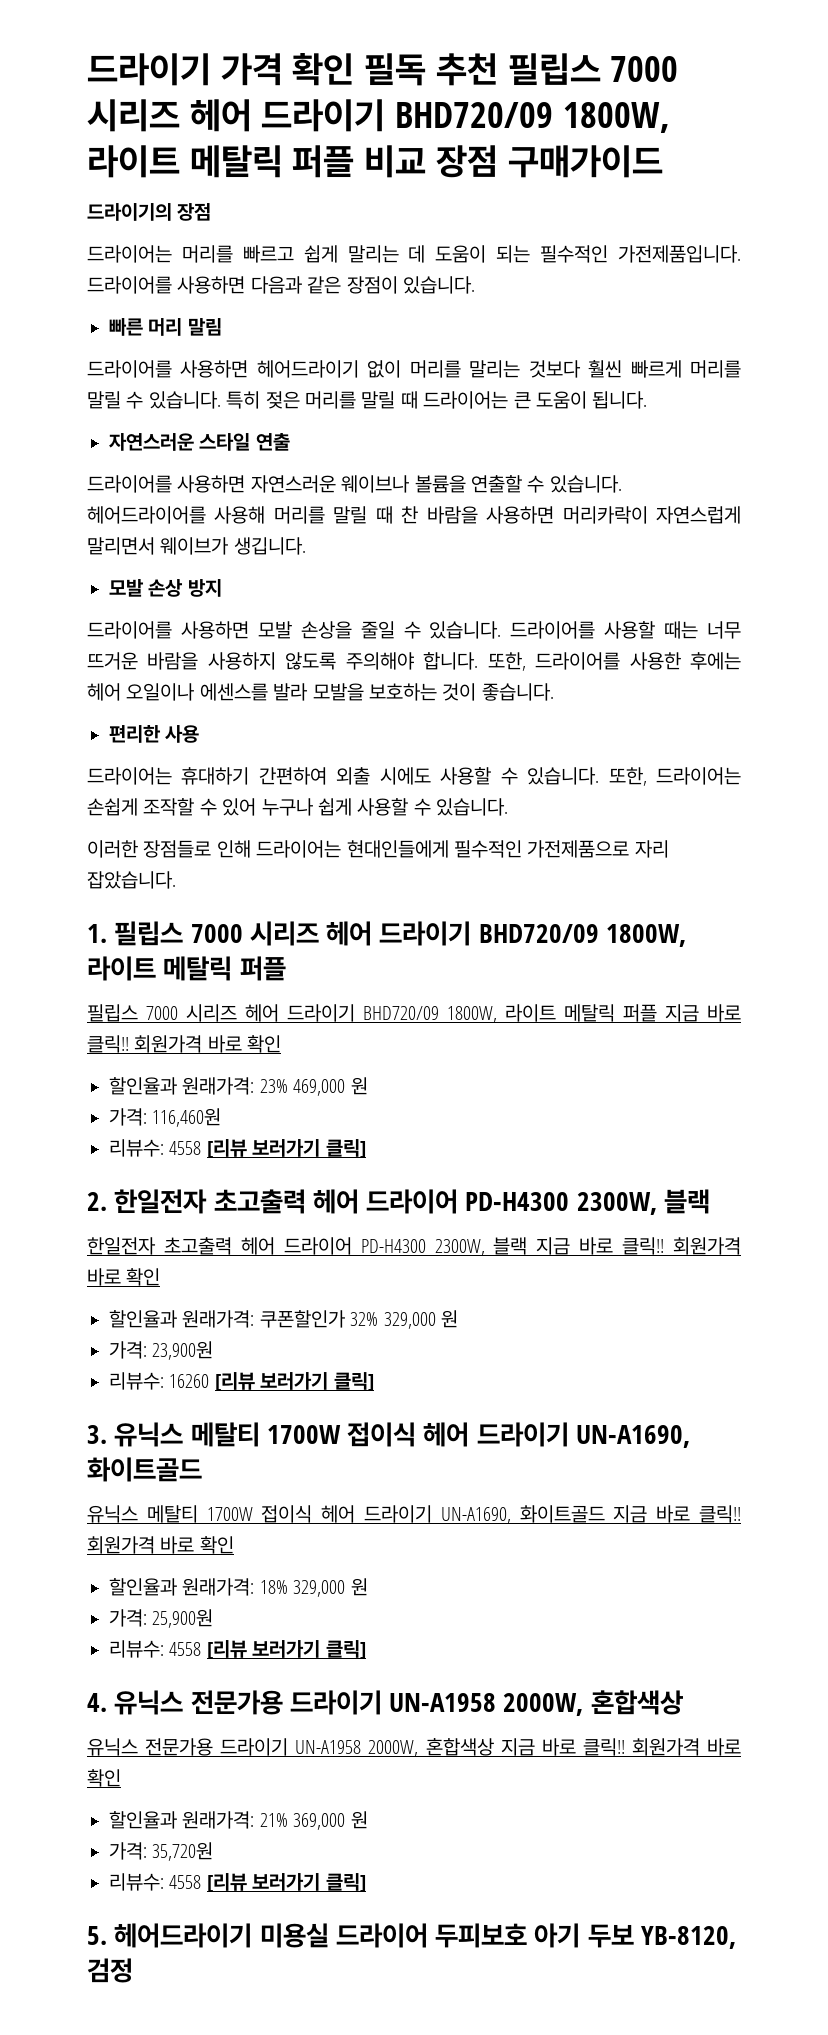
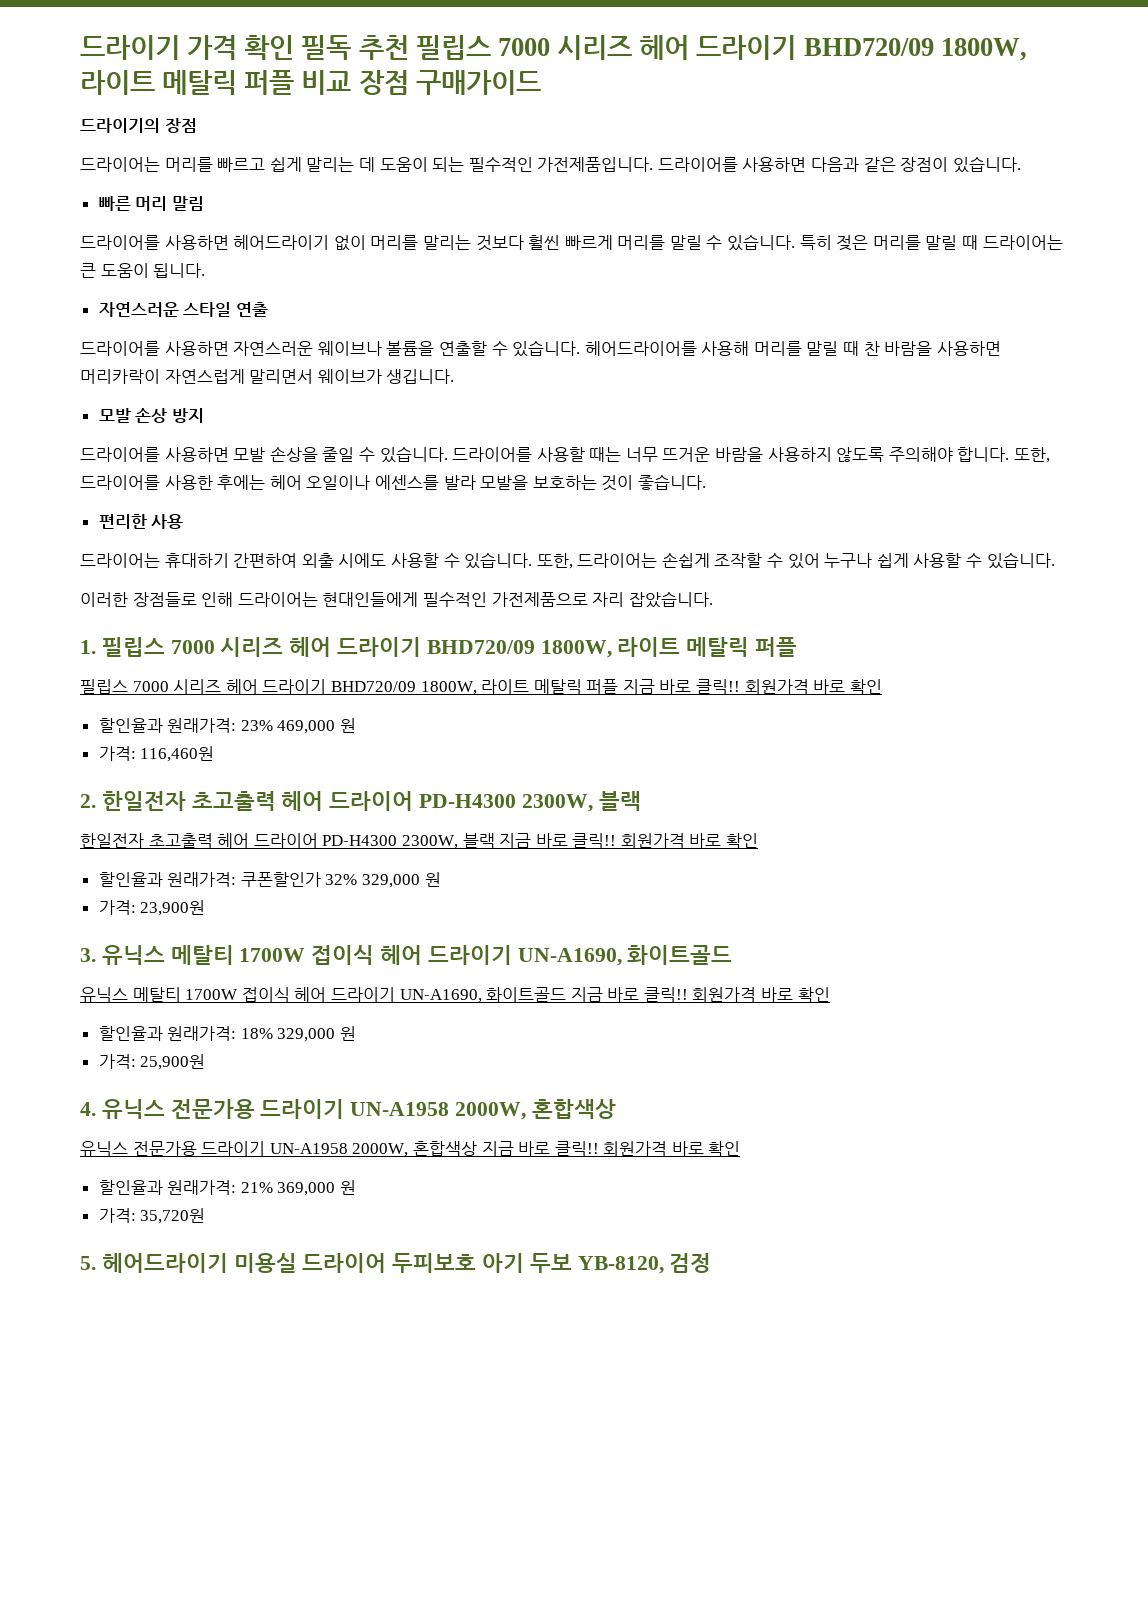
  가격: 116,460원
- 리뷰수: 4558 [리뷰 보러가기 클릭]
- 리뷰수: 16260 [리뷰 보러가기 클릭]
  가격: 25,900원
- 리뷰수: 4558 [리뷰 보러가기 클릭]
  가격: 35,720원
- 리뷰수: 4558 [리뷰 보러가기 클릭]

